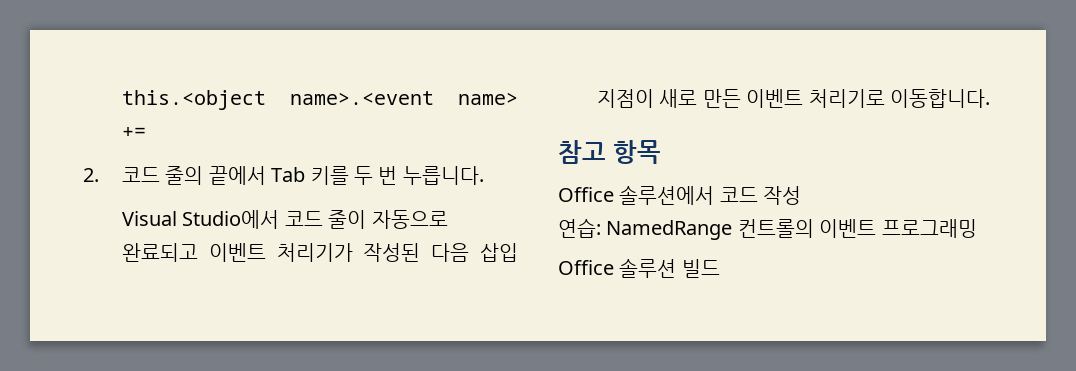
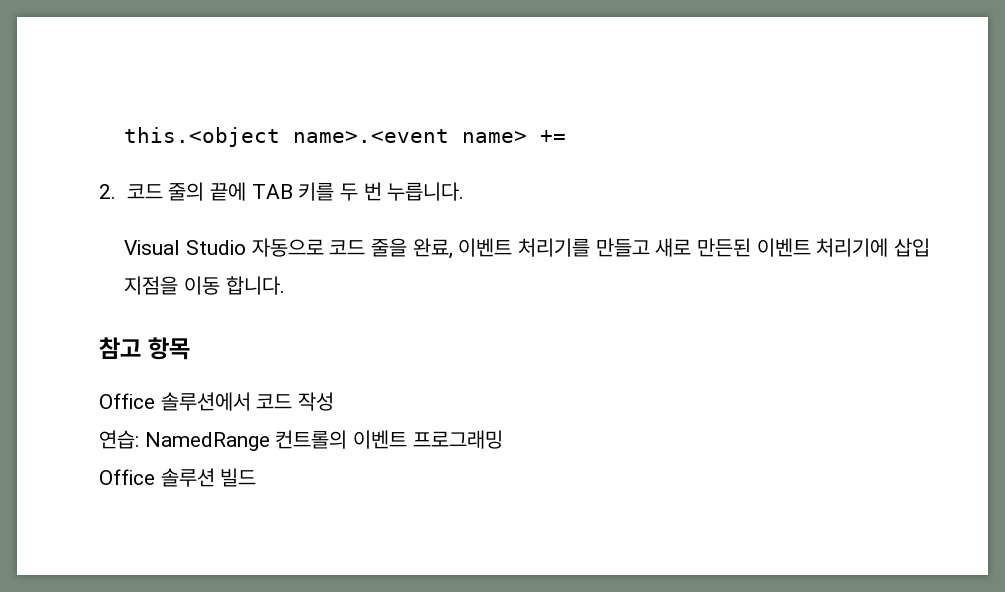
- 2. 코드 줄의 끝에서 Tab 키를 두 번 누릅니다.
+ 2. 코드 줄의 끝에 TAB 키를 두 번 누릅니다.
- Visual Studio에서 코드 줄이 자동으로 완료되고 이벤트 처리기가 작성된 다음 삽입 지점이 새로 만든 이벤트 처리기로 이동합니다.
+ Visual Studio 자동으로 코드 줄을 완료, 이벤트 처리기를 만들고 새로 만든된 이벤트 처리기에 삽입 지점을 이동 합니다.

